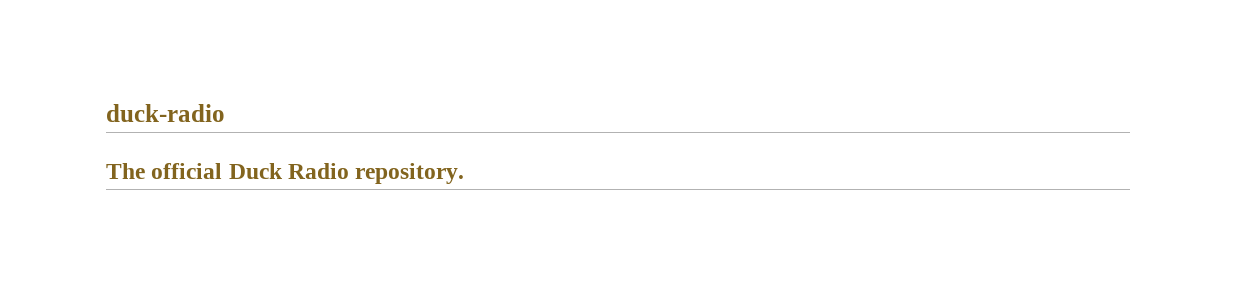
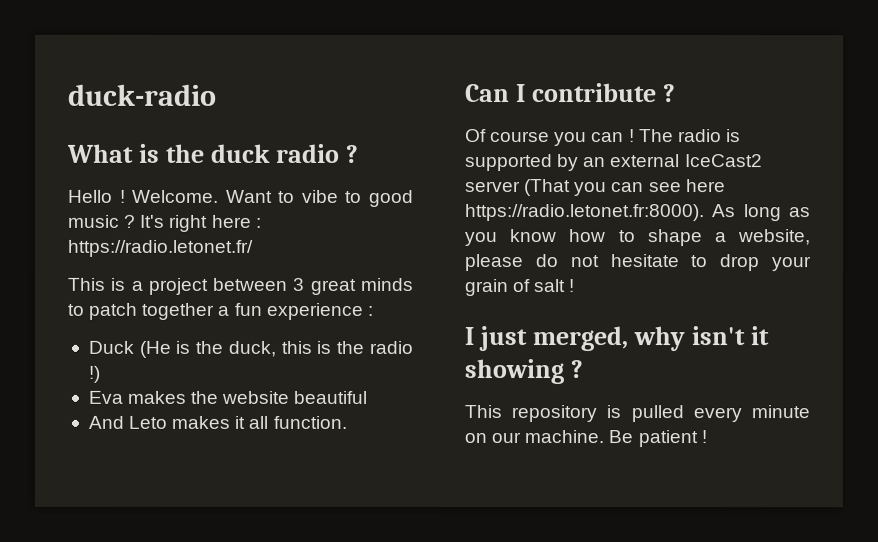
- The official Duck Radio repository.
+ What is the duck radio ?
+ Hello ! Welcome. Want to vibe to good music ? It's right here : https://radio.letonet.fr/
+ This is a project between 3 great minds to patch together a fun experience :
+ Duck (He is the duck, this is the radio !)
+ Eva makes the website beautiful
+ And Leto makes it all function.
+ Can I contribute ?
+ Of course you can ! The radio is supported by an external IceCast2 server (That you can see here https://radio.letonet.fr:8000). As long as you know how to shape a website, please do not hesitate to drop your grain of salt !
+ I just merged, why isn't it showing ?
+ This repository is pulled every minute on our machine. Be patient !

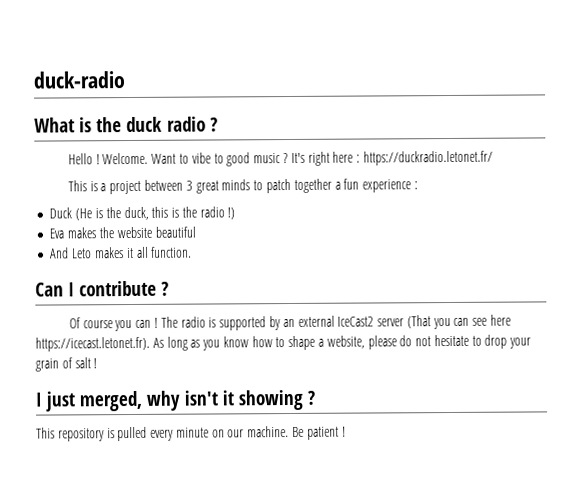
- It's right here : https://radio.letonet.fr/
+ It's right here : https://duckradio.letonet.fr/
- The radio is supported by an external IceCast2 server (That you can see here https://radio.letonet.fr:8000). As long as you know how to shape a website, please do not hesitate to drop your grain of salt !
+ The radio is supported by an external IceCast2 server (That you can see here https://icecast.letonet.fr). As long as you know how to shape a website, please do not hesitate to drop your grain of salt !

